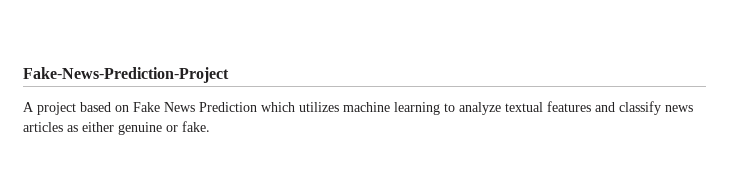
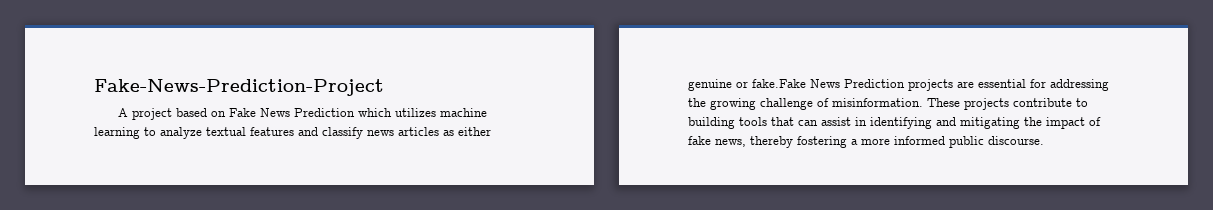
- A project based on Fake News Prediction which utilizes machine learning to analyze textual features and classify news articles as either genuine or fake.
+ A project based on Fake News Prediction which utilizes machine learning to analyze textual features and classify news articles as either genuine or fake.Fake News Prediction projects are essential for addressing the growing challenge of misinformation. These projects contribute to building tools that can assist in identifying and mitigating the impact of fake news, thereby fostering a more informed public discourse.

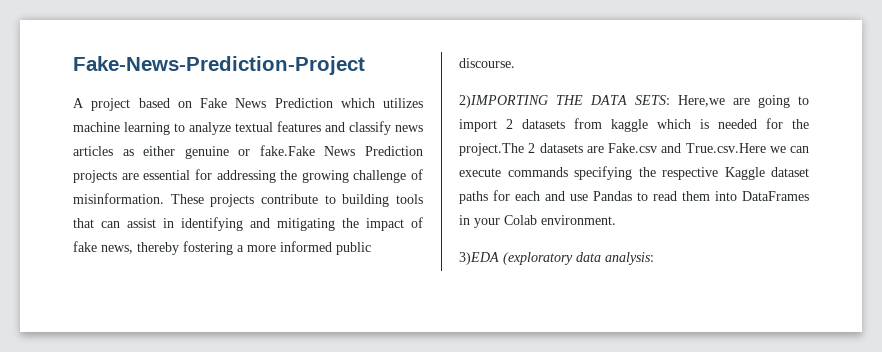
+ 2)IMPORTING THE DATA SETS: Here,we are going to import 2 datasets from kaggle which is needed for the project.The 2 datasets are Fake.csv and True.csv.Here we can execute commands specifying the respective Kaggle dataset paths for each and use Pandas to read them into DataFrames in your Colab environment.
+ 3)EDA (exploratory data analysis:

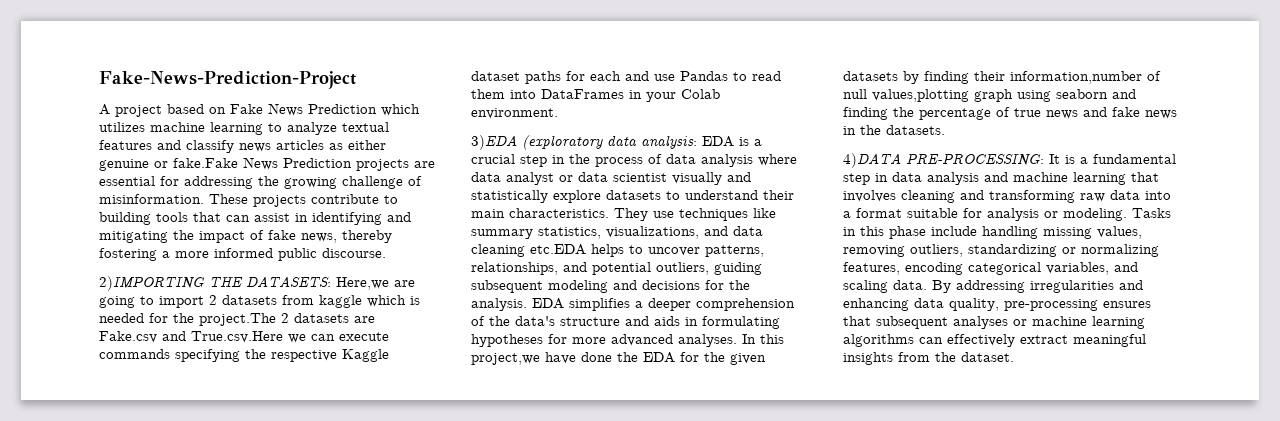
- 2)IMPORTING THE DATA SETS: Here,we are going to import 2 datasets from kaggle which is needed for the project.The 2 datasets are Fake.csv and True.csv.Here we can execute commands specifying the respective Kaggle dataset paths for each and use Pandas to read them into DataFrames in your Colab environment.
+ 2)IMPORTING THE DATASETS: Here,we are going to import 2 datasets from kaggle which is needed for the project.The 2 datasets are Fake.csv and True.csv.Here we can execute commands specifying the respective Kaggle dataset paths for each and use Pandas to read them into DataFrames in your Colab environment.
- 3)EDA (exploratory data analysis:
+ 3)EDA (exploratory data analysis: EDA is a crucial step in the process of data analysis where data analyst or data scientist visually and statistically explore datasets to understand their main characteristics. They use techniques like summary statistics, visualizations, and data cleaning etc.EDA helps to uncover patterns, relationships, and potential outliers, guiding subsequent modeling and decisions for the analysis. EDA simplifies a deeper comprehension of the data's structure and aids in formulating hypotheses for more advanced analyses. In this project,we have done the EDA for the given datasets by finding their information,number of null values,plotting graph using seaborn and finding the percentage of true news and fake news in the datasets.
+ 4)DATA PRE-PROCESSING: It is a fundamental step in data analysis and machine learning that involves cleaning and transforming raw data into a format suitable for analysis or modeling. Tasks in this phase include handling missing values, removing outliers, standardizing or normalizing features, encoding categorical variables, and scaling data. By addressing irregularities and enhancing data quality, pre-processing ensures that subsequent analyses or machine learning algorithms can effectively extract meaningful insights from the dataset.

